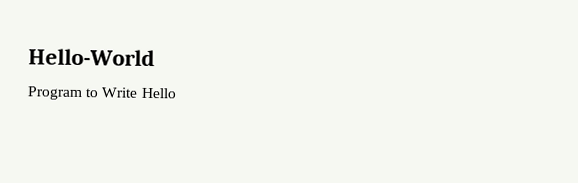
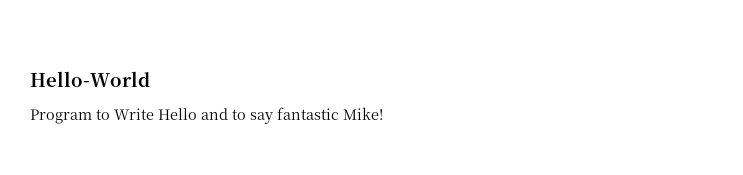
- Program to Write Hello
+ Program to Write Hello and to say fantastic Mike!

